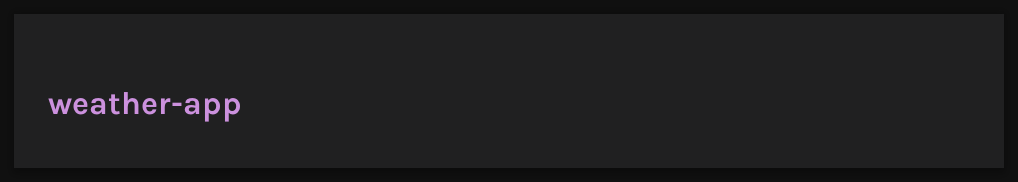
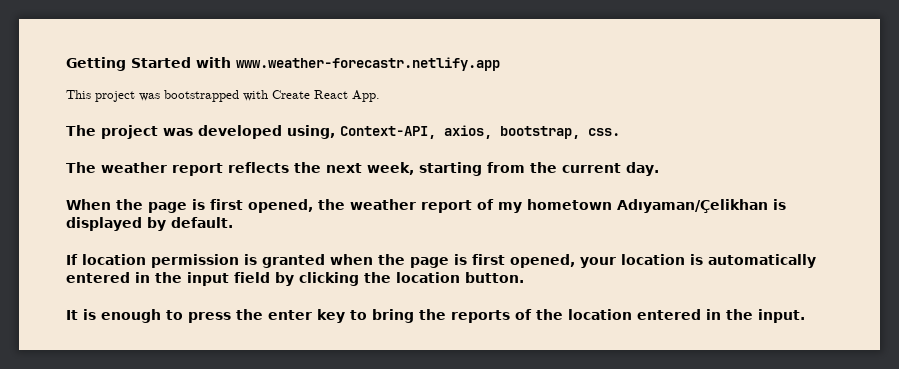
- weather-app
+ Getting Started with www.weather-forecastr.netlify.app
+ This project was bootstrapped with Create React App.
+ The project was developed using, Context-API, axios, bootstrap, css.
+ The weather report reflects the next week, starting from the current day.
+ When the page is first opened, the weather report of my hometown Adıyaman/Çelikhan is displayed by default.
+ If location permission is granted when the page is first opened, your location is automatically entered in the input field by clicking the location button.
+ It is enough to press the enter key to bring the reports of the location entered in the input.

